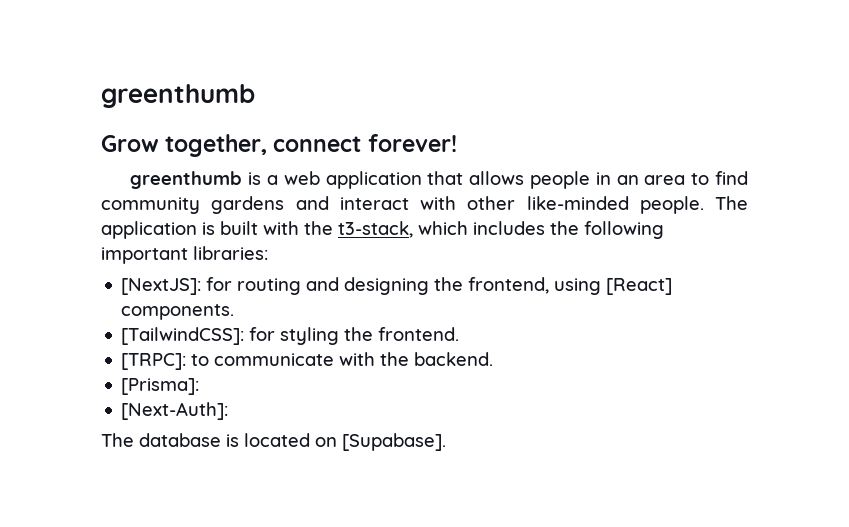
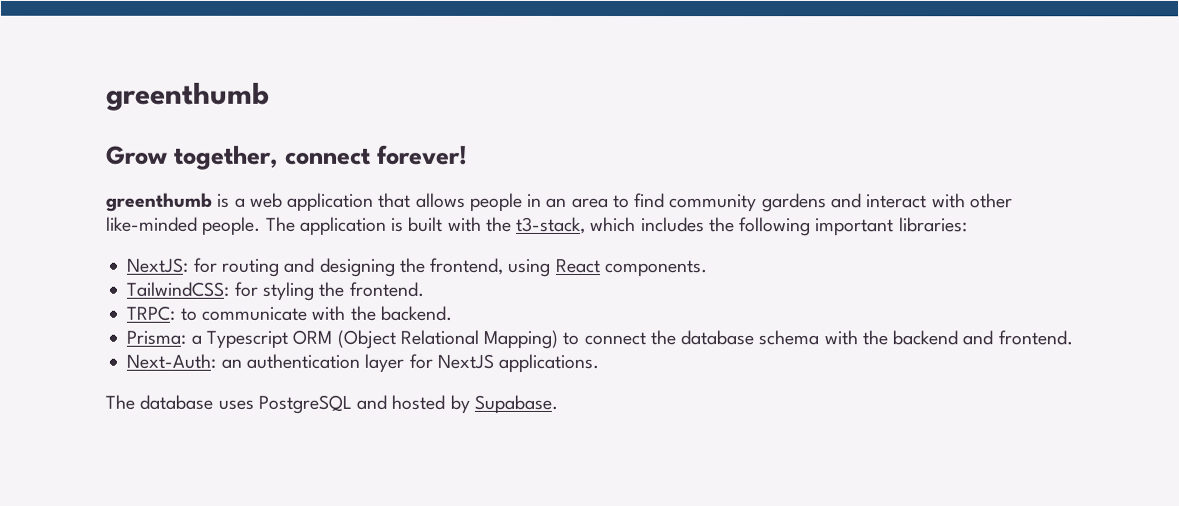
- [NextJS]: for routing and designing the frontend, using [React] components.
+ NextJS: for routing and designing the frontend, using React components.
- [TailwindCSS]: for styling the frontend.
+ TailwindCSS: for styling the frontend.
- [TRPC]: to communicate with the backend.
+ TRPC: to communicate with the backend.
- [Prisma]:
- [Next-Auth]:
- The database is located on [Supabase].
+ Prisma: a Typescript ORM (Object Relational Mapping) to connect the database schema with the backend and frontend.
+ Next-Auth: an authentication layer for NextJS applications.
+ The database uses PostgreSQL and hosted by Supabase.

